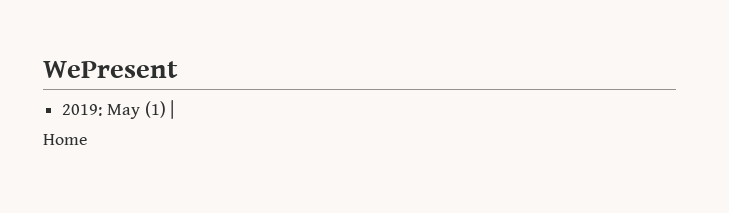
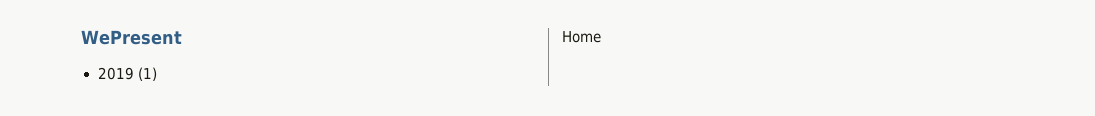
- 2019: May (1) |
+ 2019 (1)

